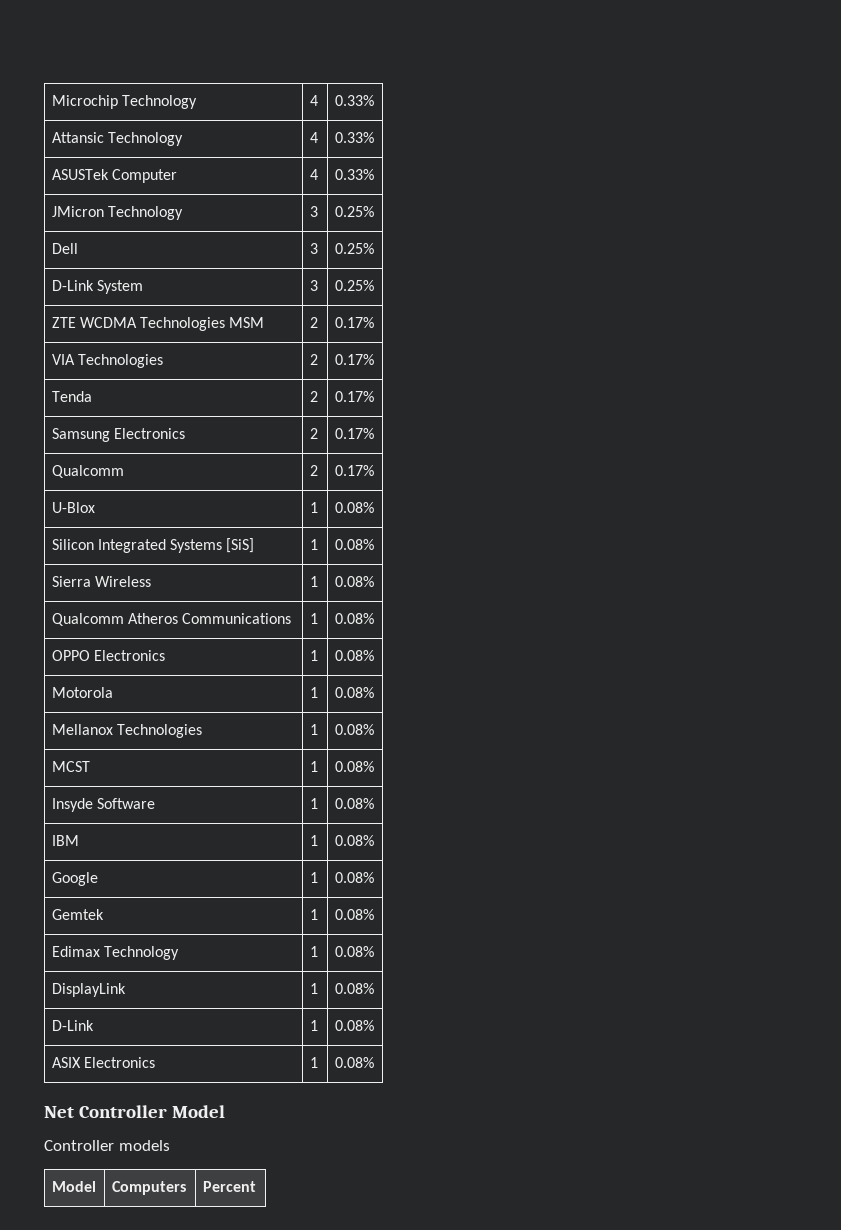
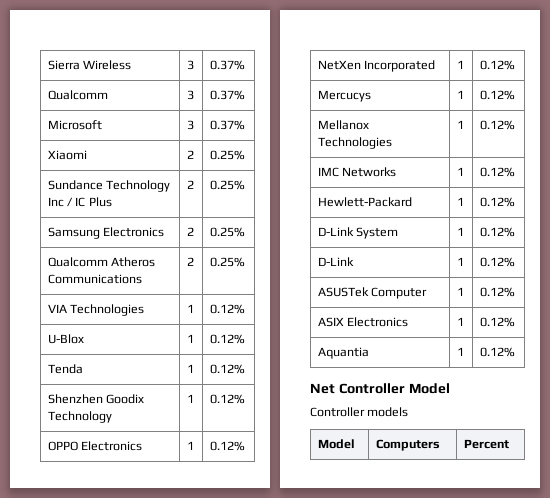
- Microchip Technology | 4 | 0.33%
- Attansic Technology | 4 | 0.33%
- ASUSTek Computer | 4 | 0.33%
- JMicron Technology | 3 | 0.25%
- Dell | 3 | 0.25%
- D-Link System | 3 | 0.25%
- ZTE WCDMA Technologies MSM | 2 | 0.17%
- VIA Technologies | 2 | 0.17%
- Tenda | 2 | 0.17%
+ Sierra Wireless | 3 | 0.37%
+ Qualcomm | 3 | 0.37%
+ Microsoft | 3 | 0.37%
+ Xiaomi | 2 | 0.25%
+ Sundance Technology Inc / IC Plus | 2 | 0.25%
- Samsung Electronics | 2 | 0.17%
- Qualcomm | 2 | 0.17%
- U-Blox | 1 | 0.08%
- Silicon Integrated Systems [SiS] | 1 | 0.08%
- Sierra Wireless | 1 | 0.08%
- Qualcomm Atheros Communications | 1 | 0.08%
- OPPO Electronics | 1 | 0.08%
- Motorola | 1 | 0.08%
- Mellanox Technologies | 1 | 0.08%
- MCST | 1 | 0.08%
- Insyde Software | 1 | 0.08%
- IBM | 1 | 0.08%
- Google | 1 | 0.08%
- Gemtek | 1 | 0.08%
- Edimax Technology | 1 | 0.08%
- DisplayLink | 1 | 0.08%
- D-Link | 1 | 0.08%
+ Samsung Electronics | 2 | 0.25%
+ Qualcomm Atheros Communications | 2 | 0.25%
+ VIA Technologies | 1 | 0.12%
+ U-Blox | 1 | 0.12%
+ Tenda | 1 | 0.12%
+ Shenzhen Goodix Technology | 1 | 0.12%
+ OPPO Electronics | 1 | 0.12%
+ NetXen Incorporated | 1 | 0.12%
+ Mercucys | 1 | 0.12%
+ Mellanox Technologies | 1 | 0.12%
+ IMC Networks | 1 | 0.12%
+ Hewlett-Packard | 1 | 0.12%
+ D-Link System | 1 | 0.12%
+ D-Link | 1 | 0.12%
+ ASUSTek Computer | 1 | 0.12%
- ASIX Electronics | 1 | 0.08%
+ ASIX Electronics | 1 | 0.12%
+ Aquantia | 1 | 0.12%

